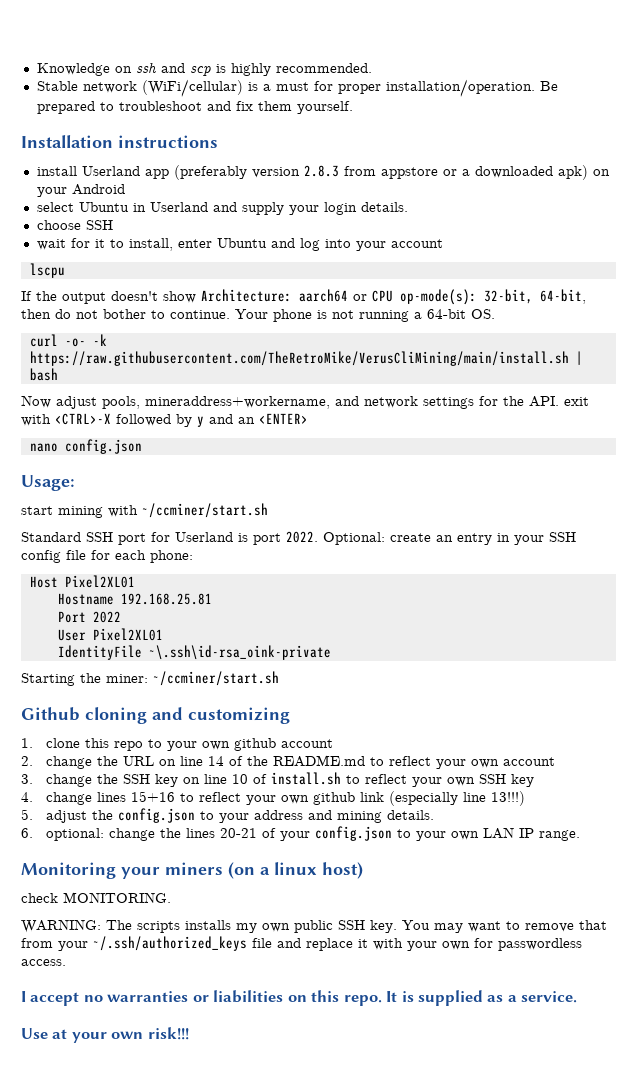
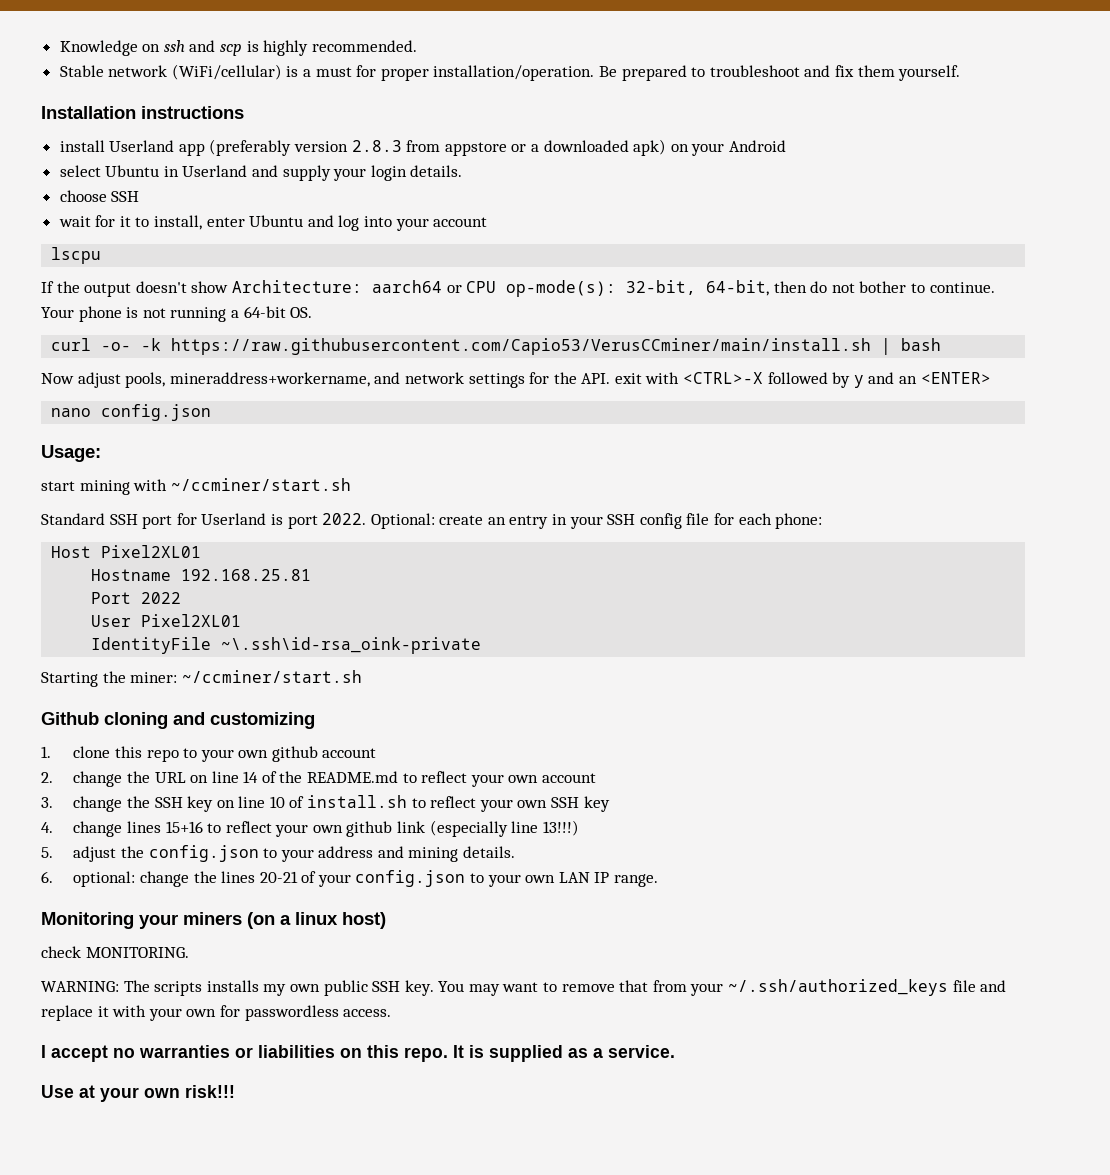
- curl -o- -k https://raw.githubusercontent.com/TheRetroMike/VerusCliMining/main/install.sh | bash
+ curl -o- -k https://raw.githubusercontent.com/Capio53/VerusCCminer/main/install.sh | bash

